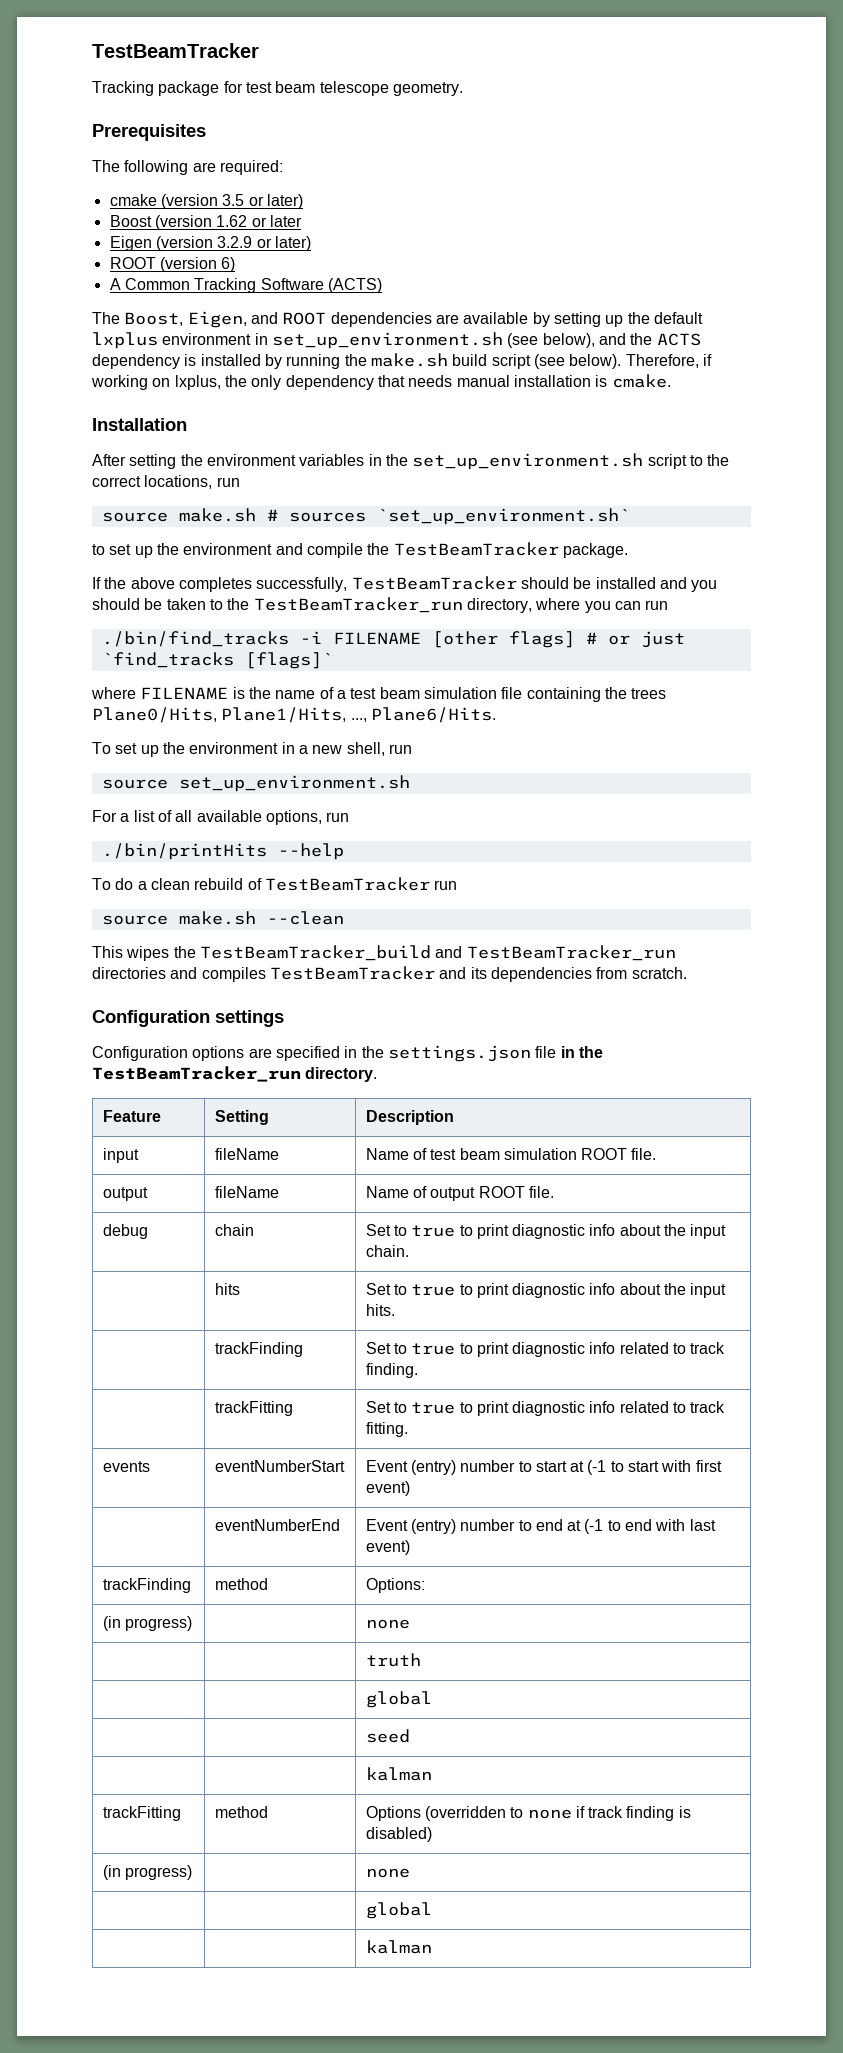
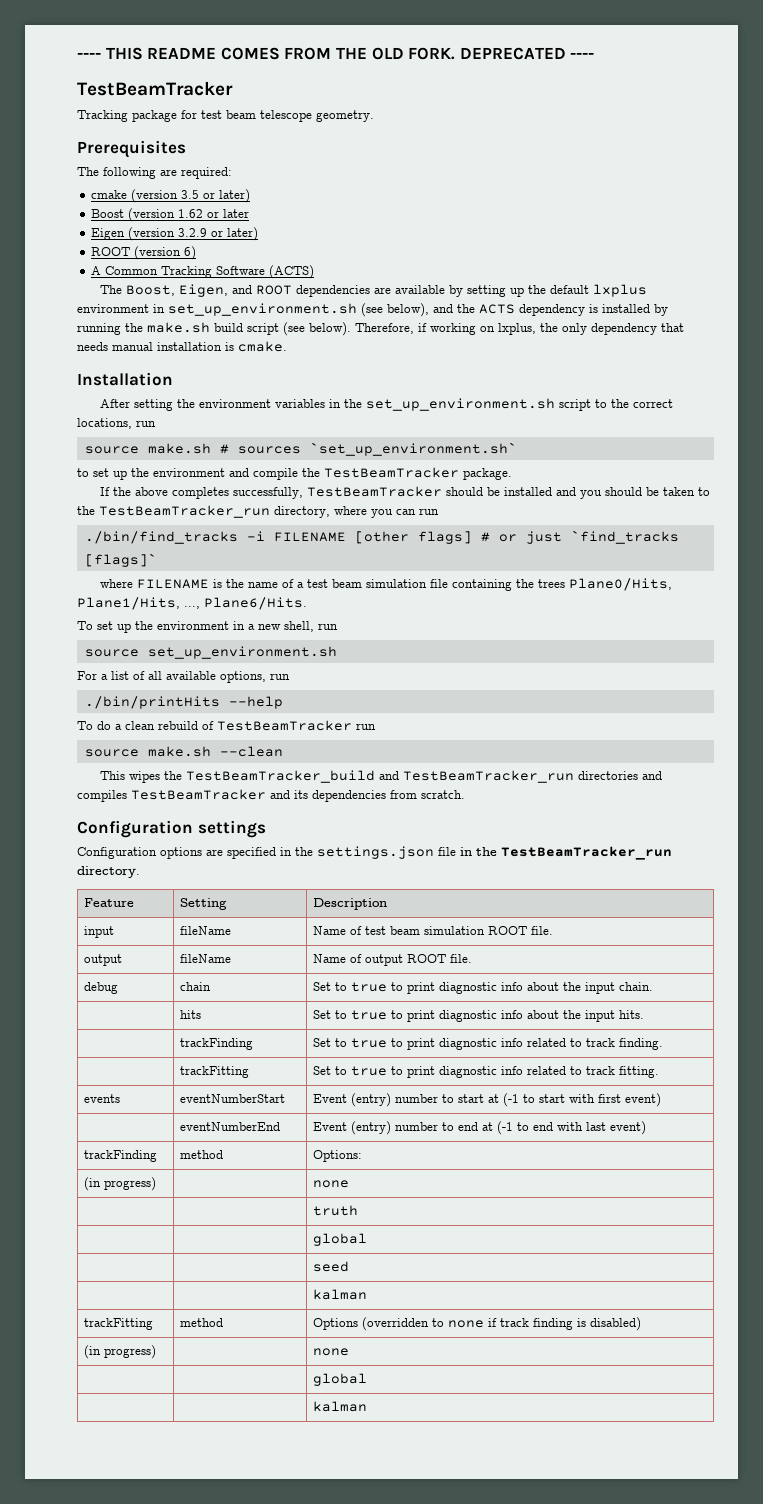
+ ---- THIS README COMES FROM THE OLD FORK. DEPRECATED ----

